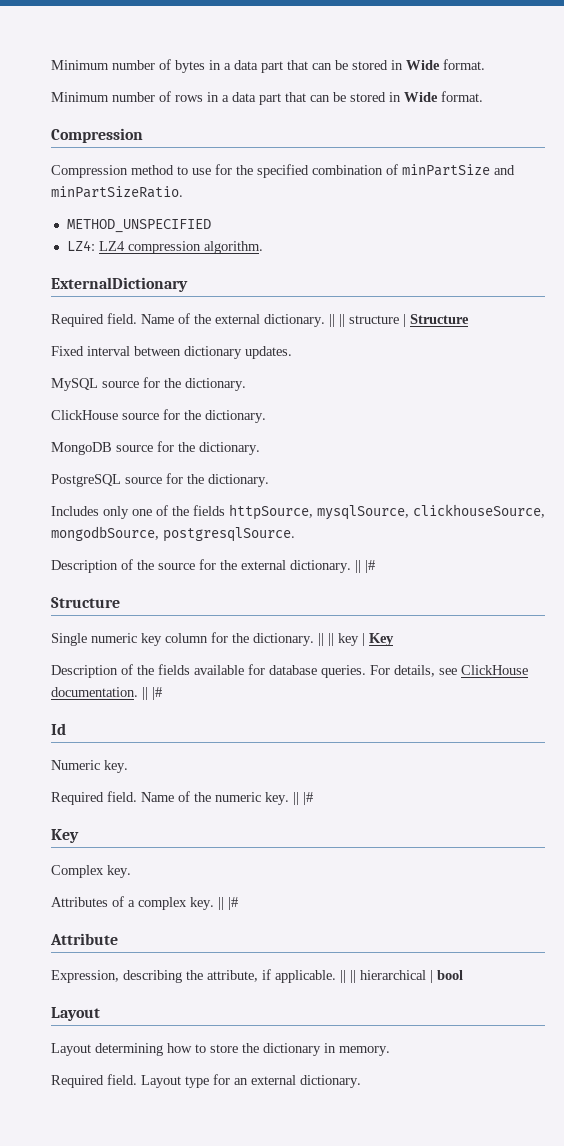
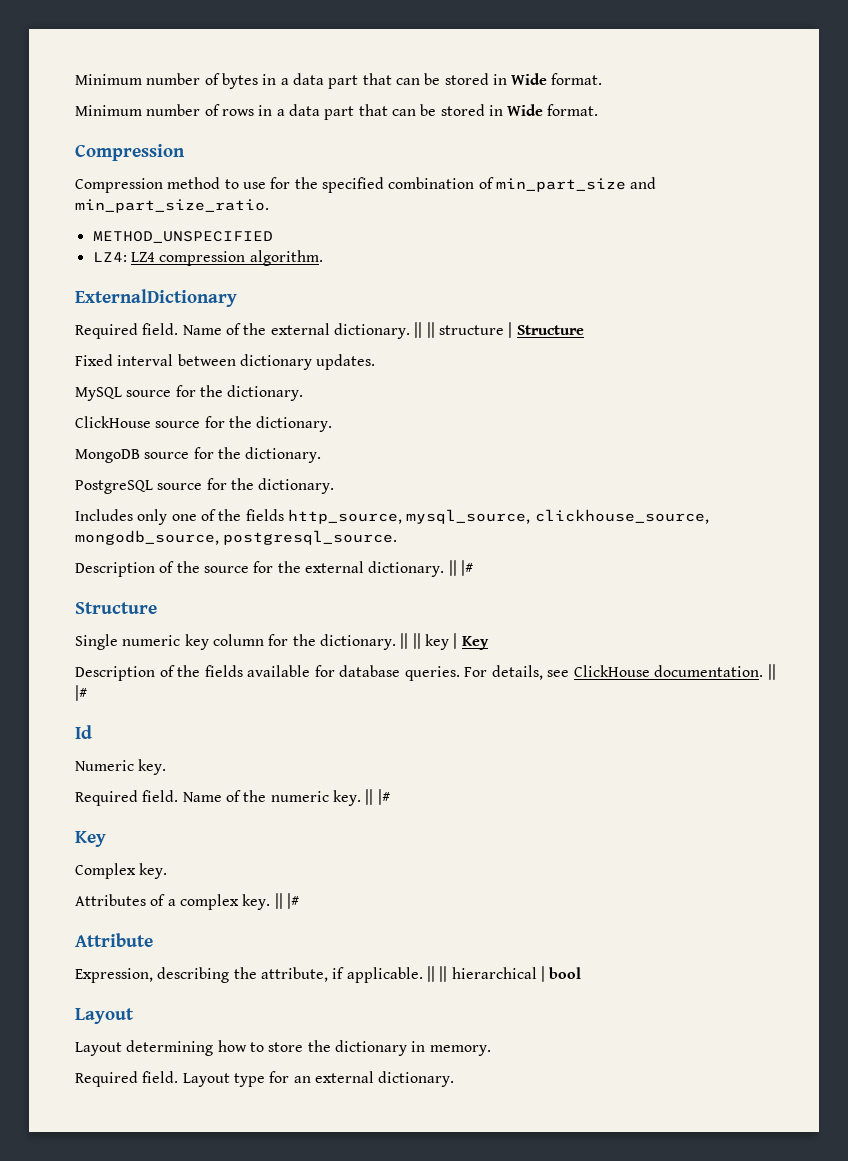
- Compression method to use for the specified combination of minPartSize and minPartSizeRatio.
+ Compression method to use for the specified combination of min_part_size and min_part_size_ratio.
- Includes only one of the fields httpSource, mysqlSource, clickhouseSource, mongodbSource, postgresqlSource.
+ Includes only one of the fields http_source, mysql_source, clickhouse_source, mongodb_source, postgresql_source.

